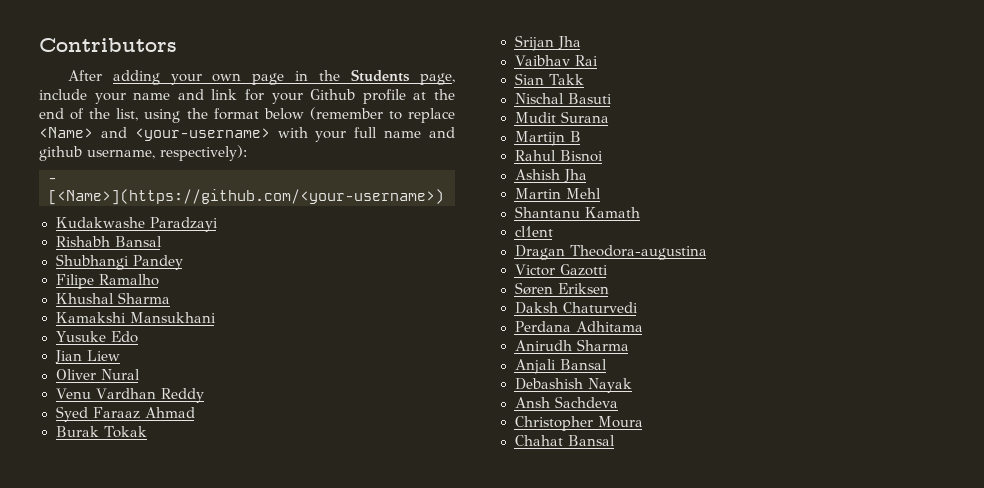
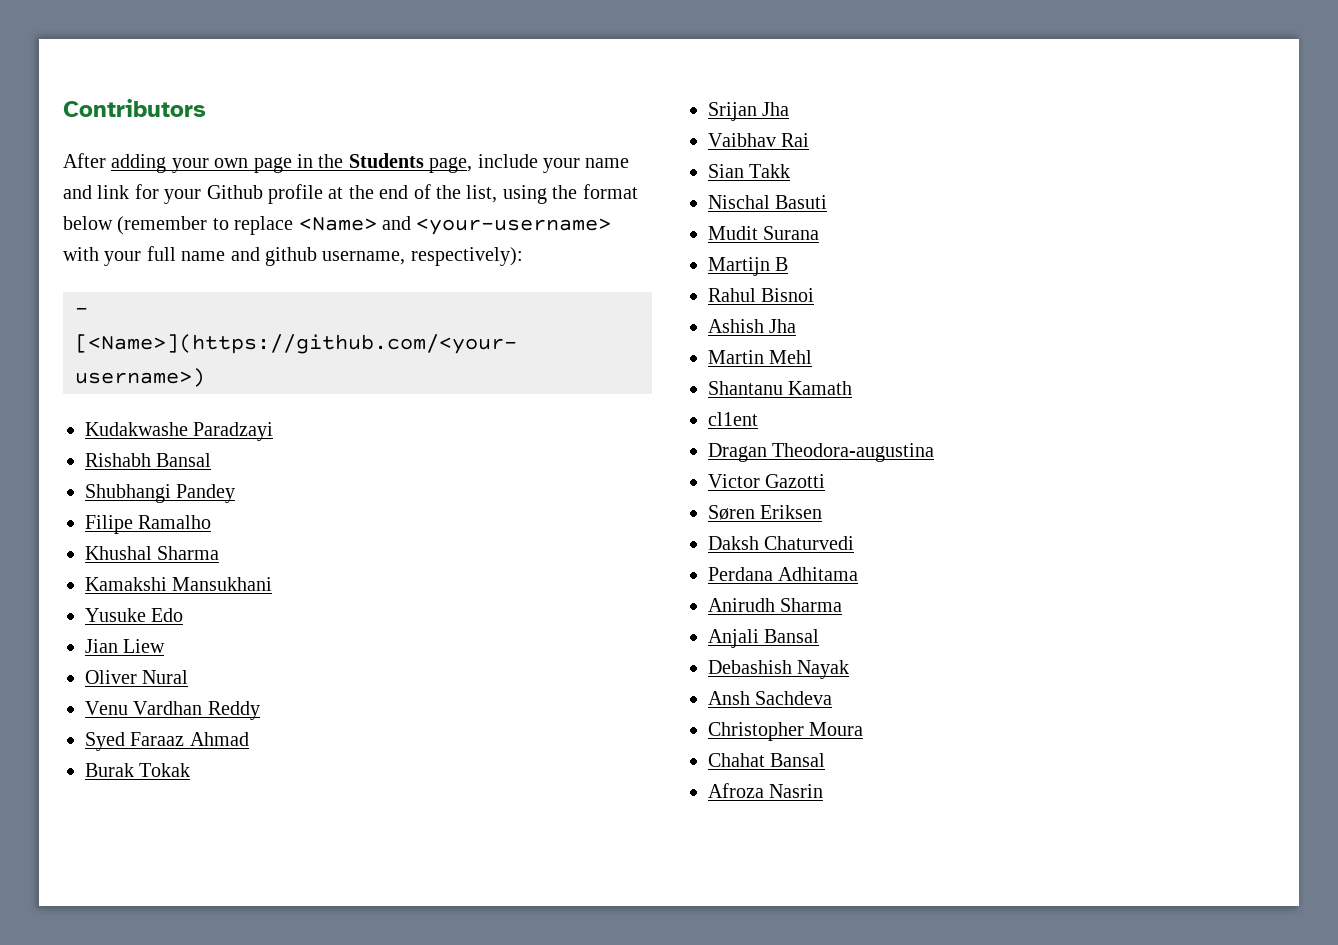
+ Afroza Nasrin

